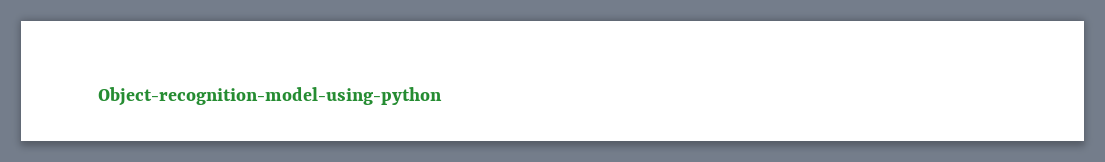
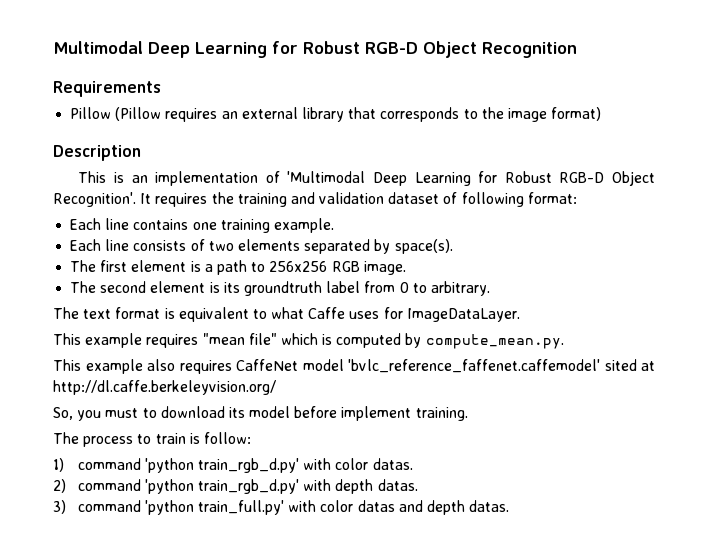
- Object-recognition-model-using-python
+ Multimodal Deep Learning for Robust RGB-D Object Recognition
+ Requirements
+ Pillow (Pillow requires an external library that corresponds to the image format)
+ Description
+ This is an implementation of 'Multimodal Deep Learning for Robust RGB-D Object Recognition'. It requires the training and validation dataset of following format:
+ Each line contains one training example.
+ Each line consists of two elements separated by space(s).
+ The first element is a path to 256x256 RGB image.
+ The second element is its groundtruth label from 0 to arbitrary.
+ The text format is equivalent to what Caffe uses for ImageDataLayer.
+ This example requires "mean file" which is computed by compute_mean.py.
+ This example also requires CaffeNet model 'bvlc_reference_faffenet.caffemodel' sited at http://dl.caffe.berkeleyvision.org/
+ So, you must to download its model before implement training.
+ The process to train is follow:
+ 1) command 'python train_rgb_d.py' with color datas.
+ 2) command 'python train_rgb_d.py' with depth datas.
+ 3) command 'python train_full.py' with color datas and depth datas.

